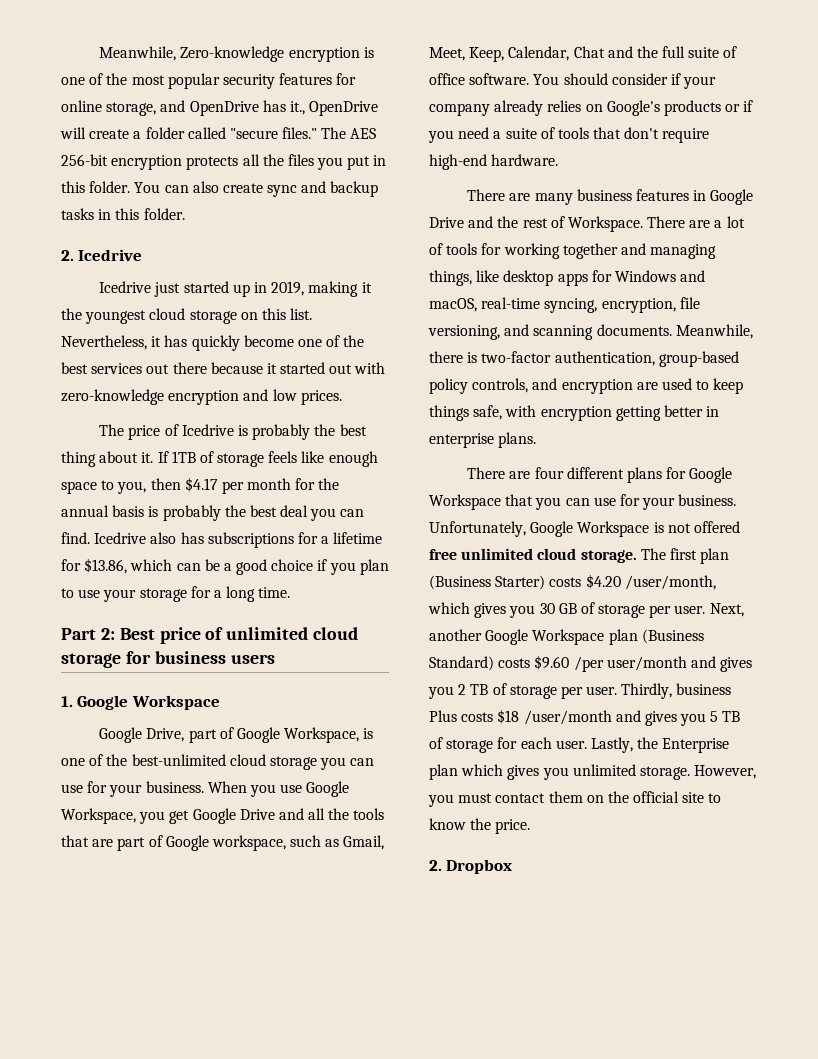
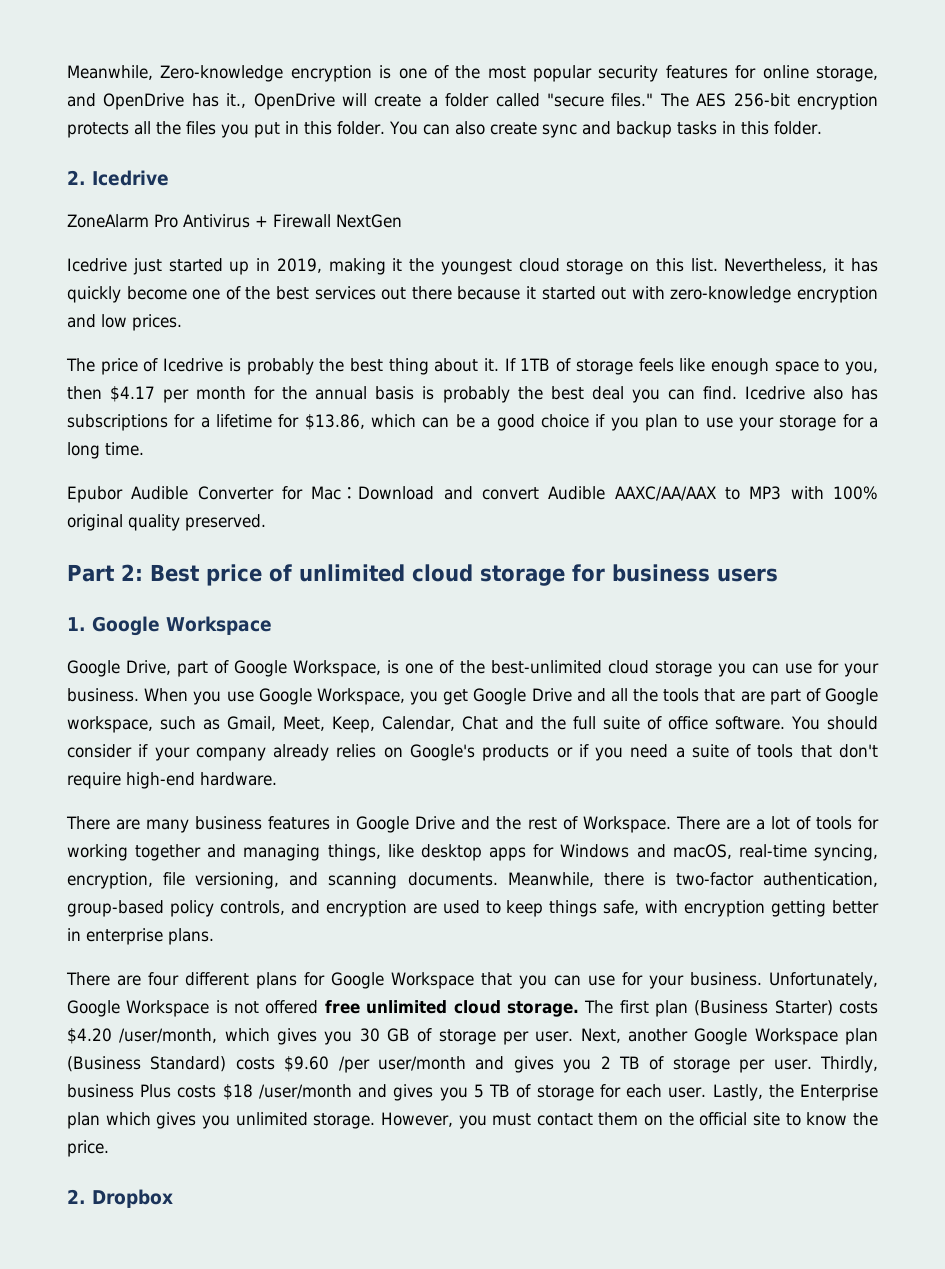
+ ZoneAlarm Pro Antivirus + Firewall NextGen
+ Epubor Audible Converter for Mac：Download and convert Audible AAXC/AA/AAX to MP3 with 100% original quality preserved.

